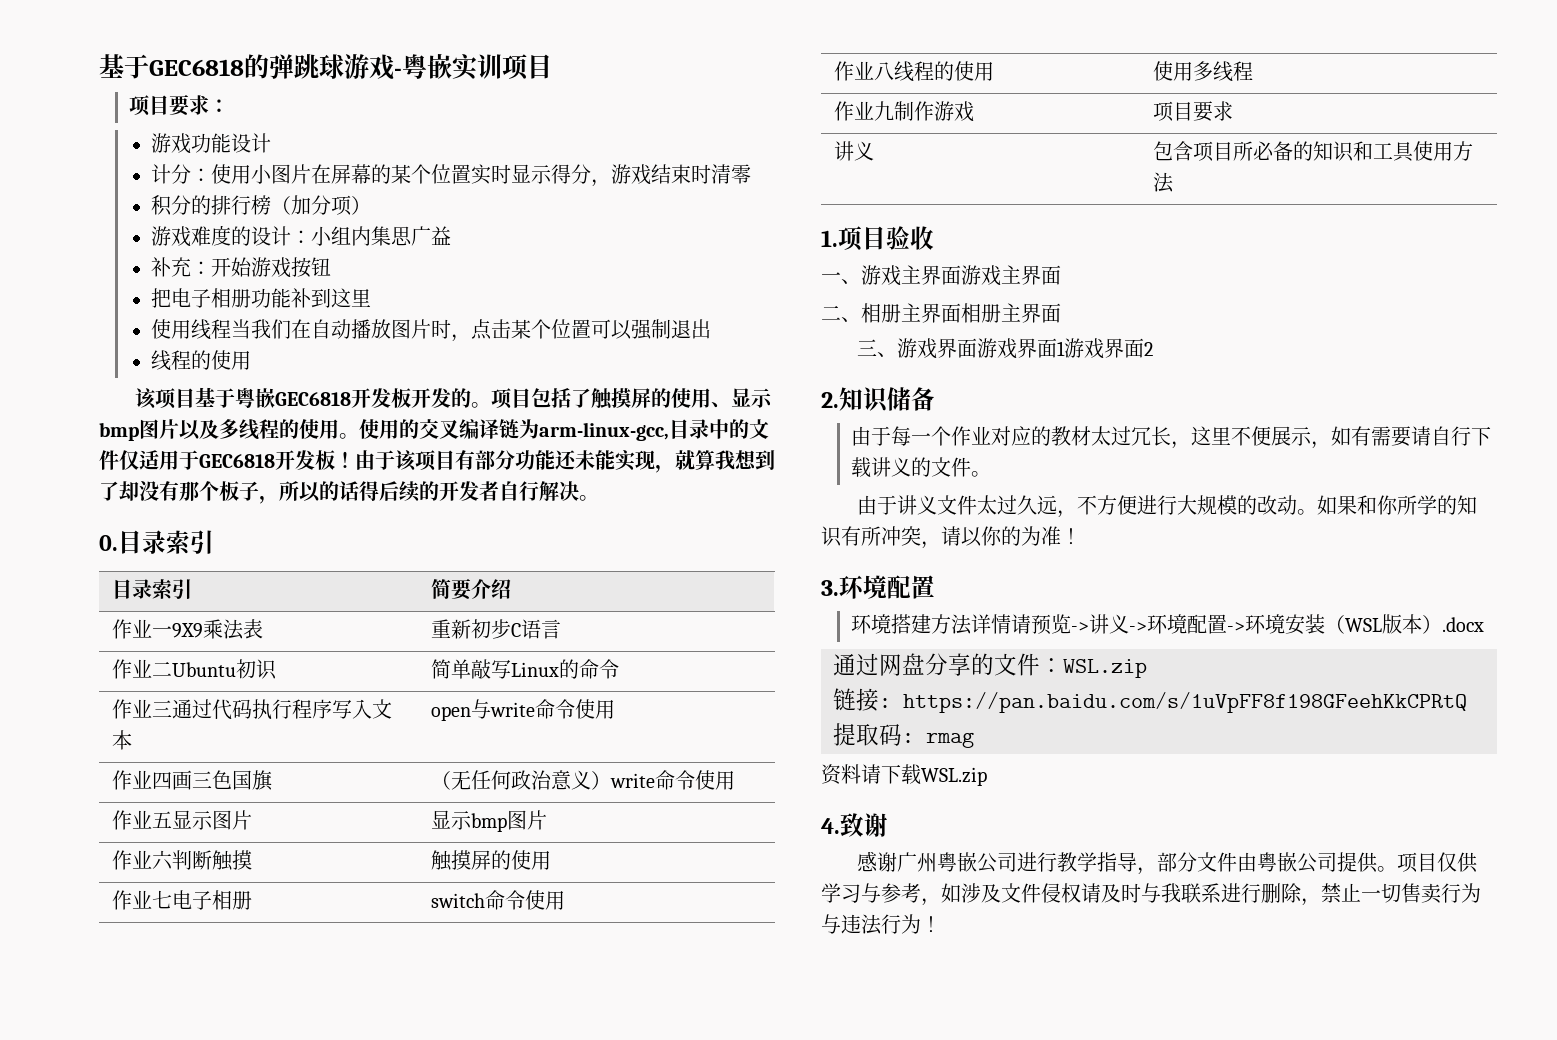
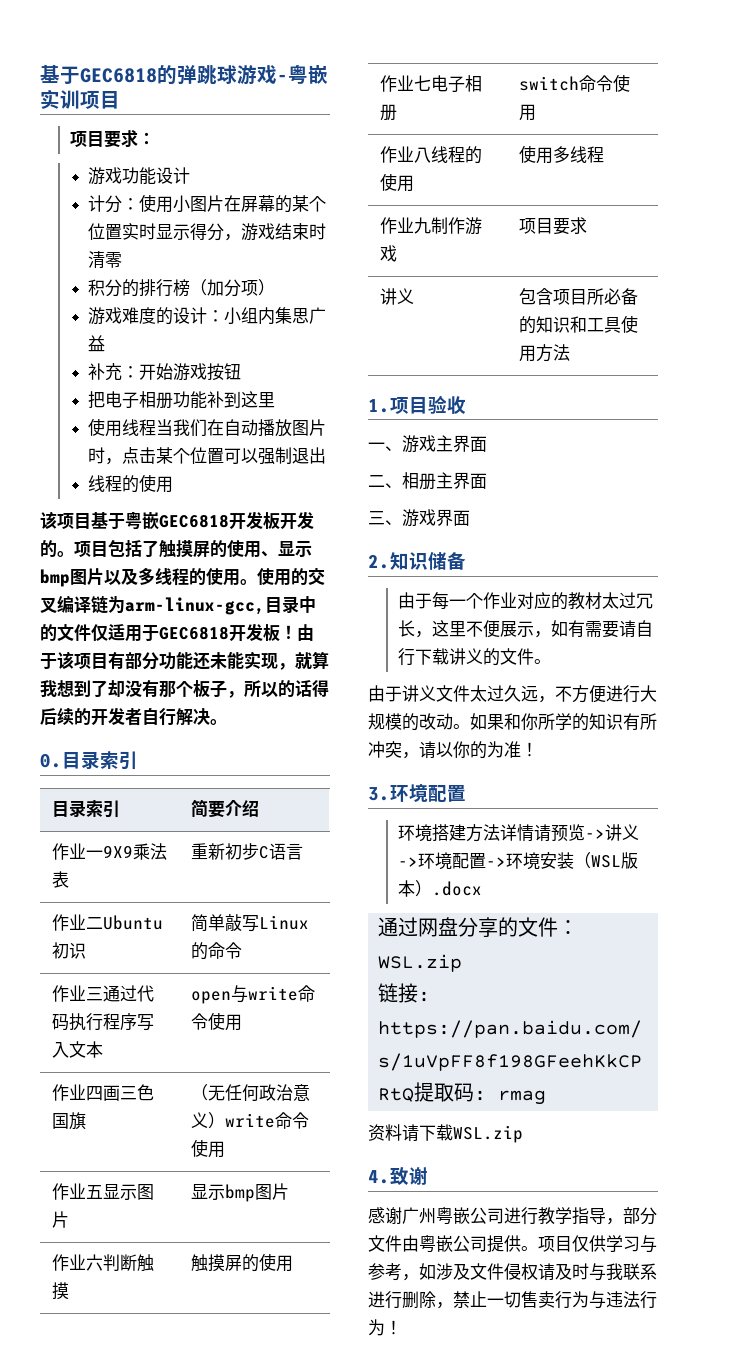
- 一、游戏主界面游戏主界面
+ 一、游戏主界面
- 二、相册主界面相册主界面
+ 二、相册主界面
- 三、游戏界面游戏界面1游戏界面2
+ 三、游戏界面

